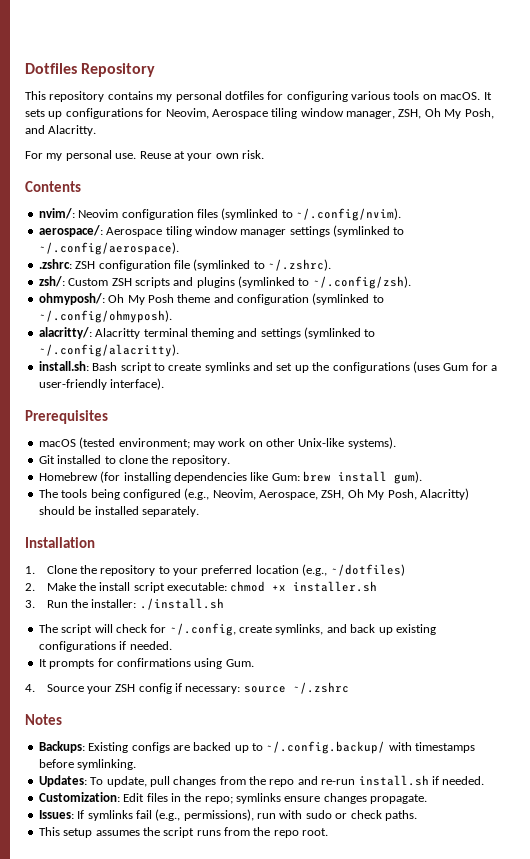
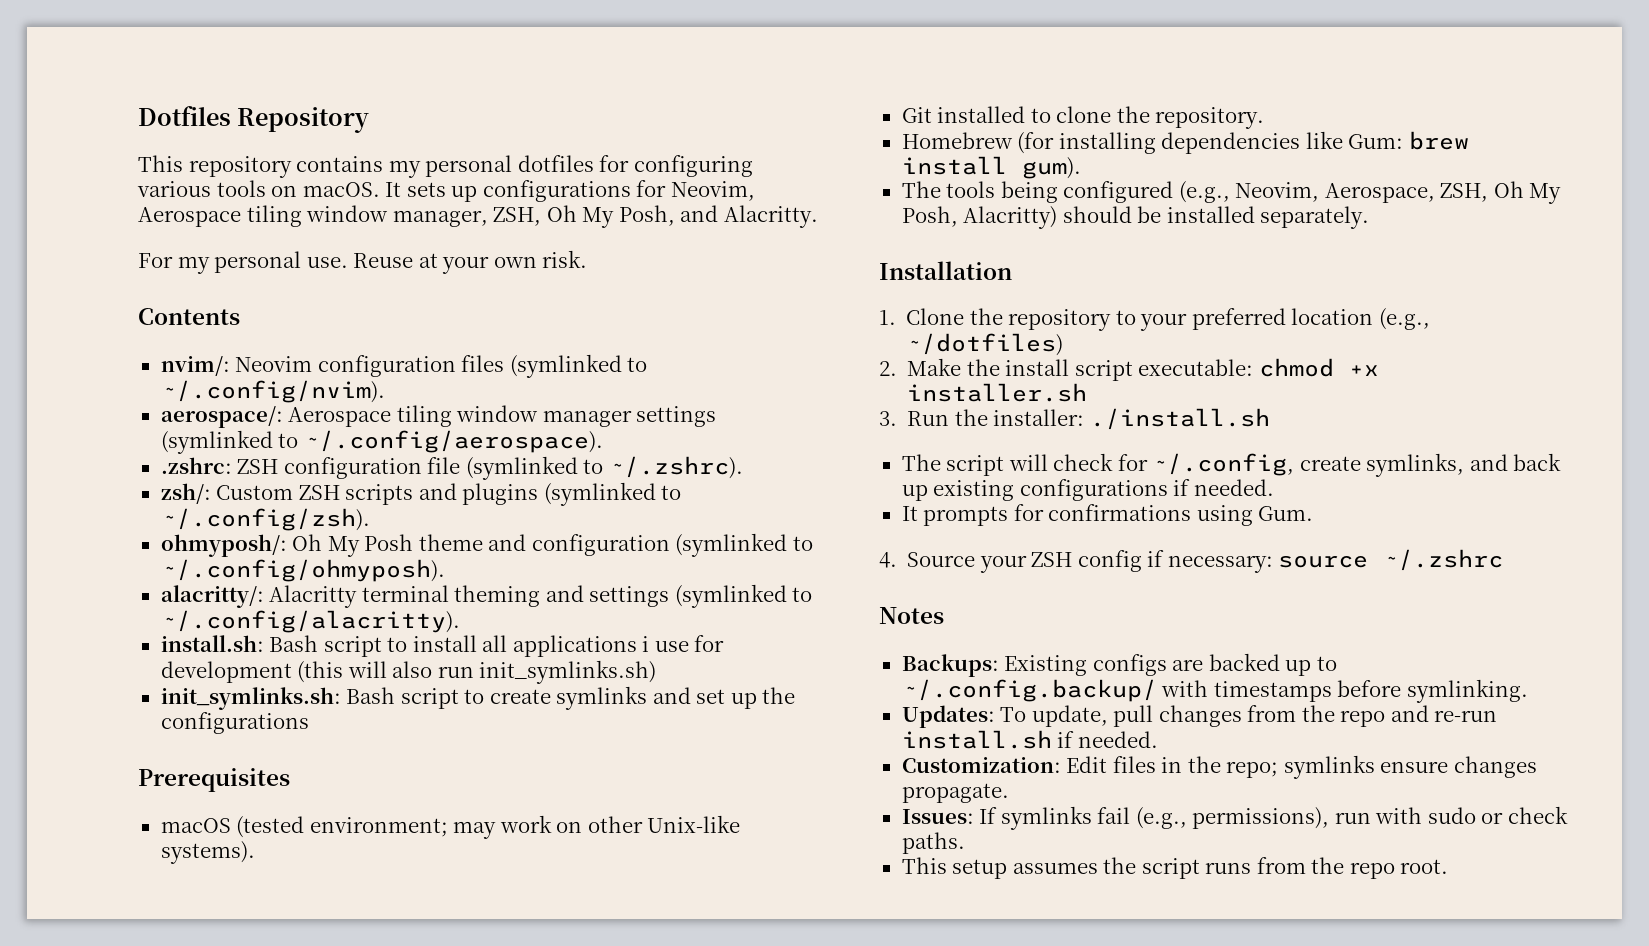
- install.sh: Bash script to create symlinks and set up the configurations (uses Gum for a user-friendly interface).
+ install.sh: Bash script to install all applications i use for development (this will also run init_symlinks.sh)
+ init_symlinks.sh: Bash script to create symlinks and set up the configurations

